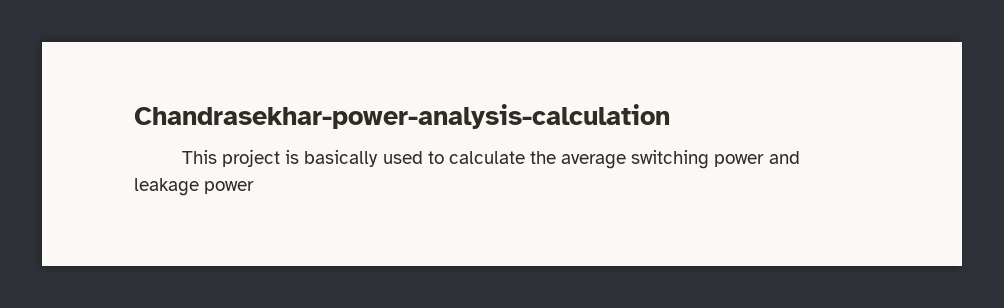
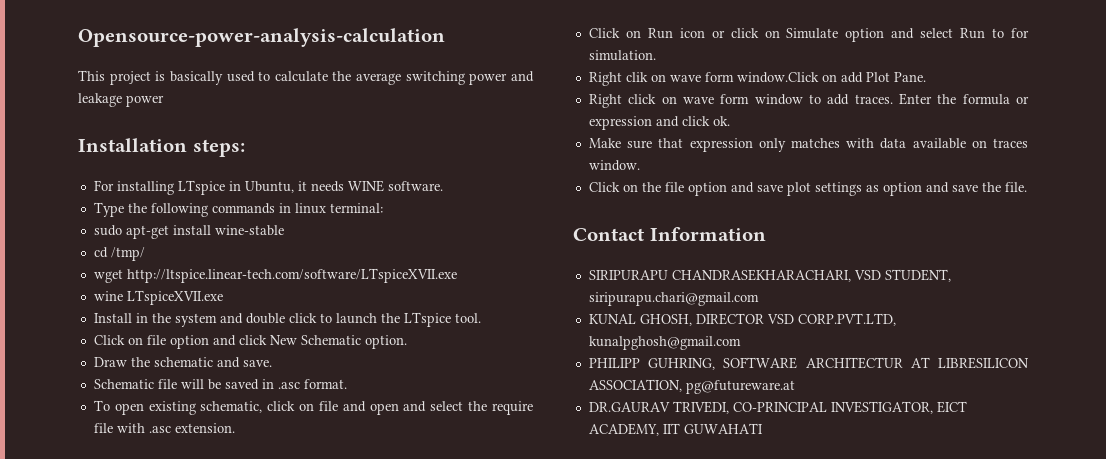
- Chandrasekhar-power-analysis-calculation
+ Opensource-power-analysis-calculation
+ Installation steps:
+ For installing LTspice in Ubuntu, it needs WINE software.
+ Type the following commands in linux terminal:
+ sudo apt-get install wine-stable
+ cd /tmp/
+ wget http://ltspice.linear-tech.com/software/LTspiceXVII.exe
+ wine LTspiceXVII.exe
+ Install in the system and double click to launch the LTspice tool.
+ Click on file option and click New Schematic option.
+ Draw the schematic and save.
+ Schematic file will be saved in .asc format.
+ To open existing schematic, click on file and open and select the require file with .asc extension.
+ Click on Run icon or click on Simulate option and select Run to for simulation.
+ Right clik on wave form window.Click on add Plot Pane.
+ Right click on wave form window to add traces. Enter the formula or expression and click ok.
+ Make sure that expression only matches with data available on traces window.
+ Click on the file option and save plot settings as option and save the file.
+ Contact Information
+ SIRIPURAPU CHANDRASEKHARACHARI, VSD STUDENT, siripurapu.chari@gmail.com
+ KUNAL GHOSH, DIRECTOR VSD CORP.PVT.LTD, kunalpghosh@gmail.com
+ PHILIPP GUHRING, SOFTWARE ARCHITECTUR AT LIBRESILICON ASSOCIATION, pg@futureware.at
+ DR.GAURAV TRIVEDI, CO-PRINCIPAL INVESTIGATOR, EICT ACADEMY, IIT GUWAHATI

